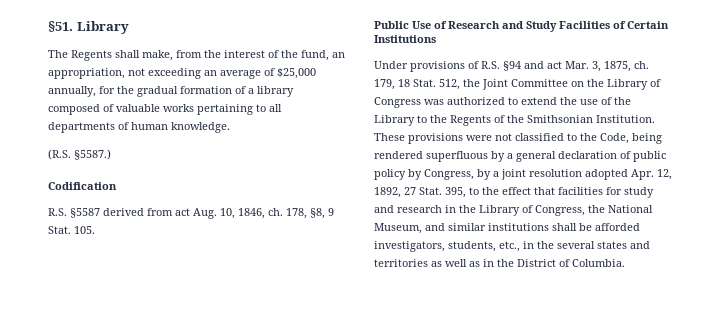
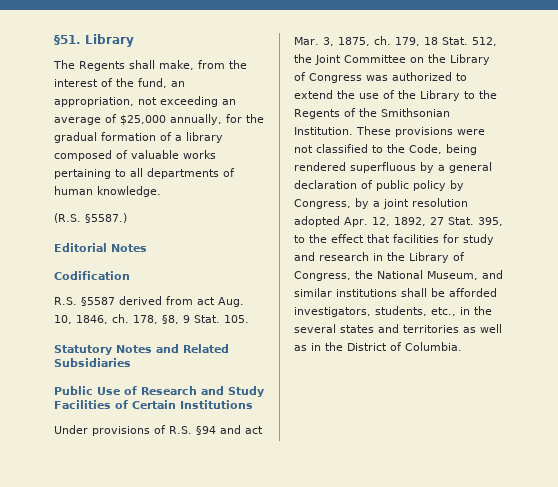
+ Editorial Notes
+ Statutory Notes and Related Subsidiaries

